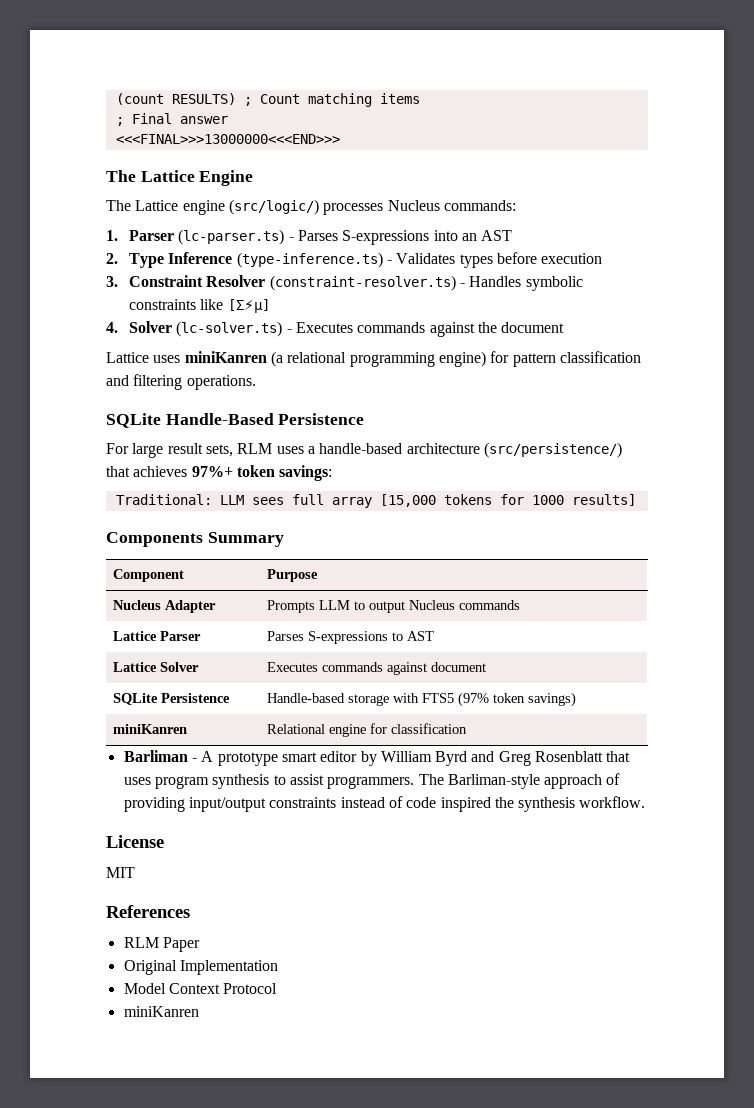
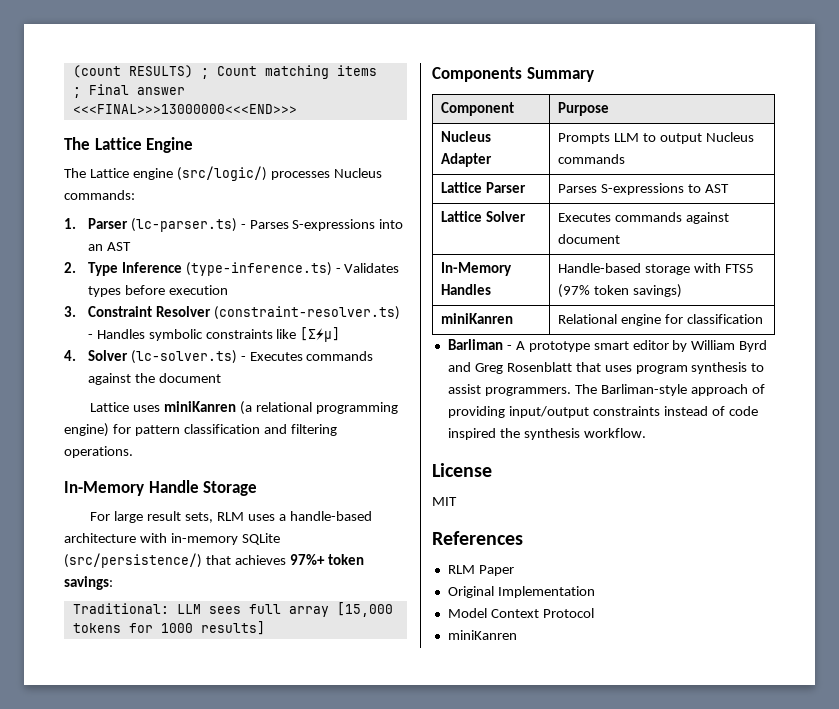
- SQLite Handle-Based Persistence
+ In-Memory Handle Storage
- For large result sets, RLM uses a handle-based architecture (src/persistence/) that achieves 97%+ token savings:
+ For large result sets, RLM uses a handle-based architecture with in-memory SQLite (src/persistence/) that achieves 97%+ token savings:
- SQLite Persistence | Handle-based storage with FTS5 (97% token savings)
+ In-Memory Handles | Handle-based storage with FTS5 (97% token savings)

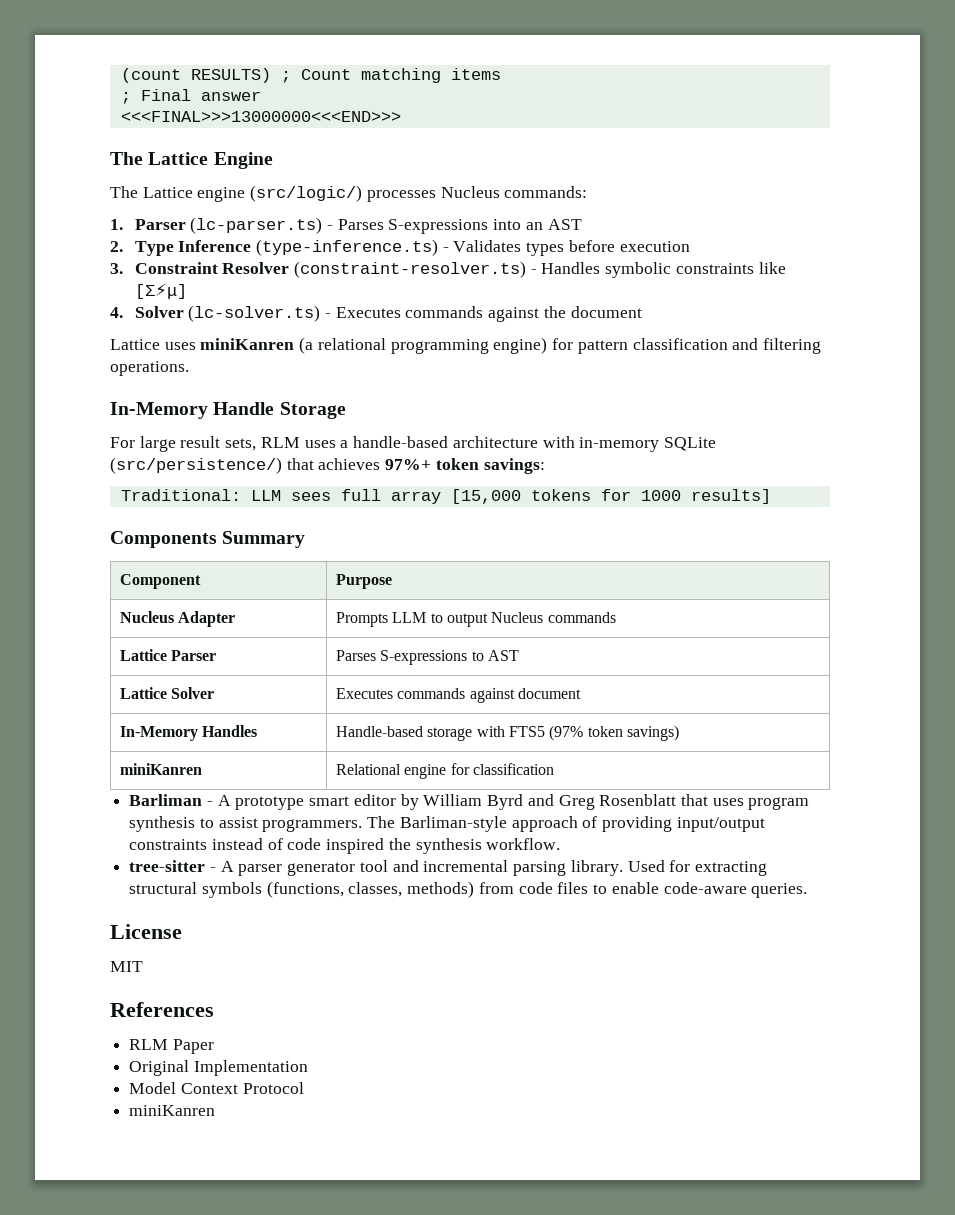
+ tree-sitter - A parser generator tool and incremental parsing library. Used for extracting structural symbols (functions, classes, methods) from code files to enable code-aware queries.

